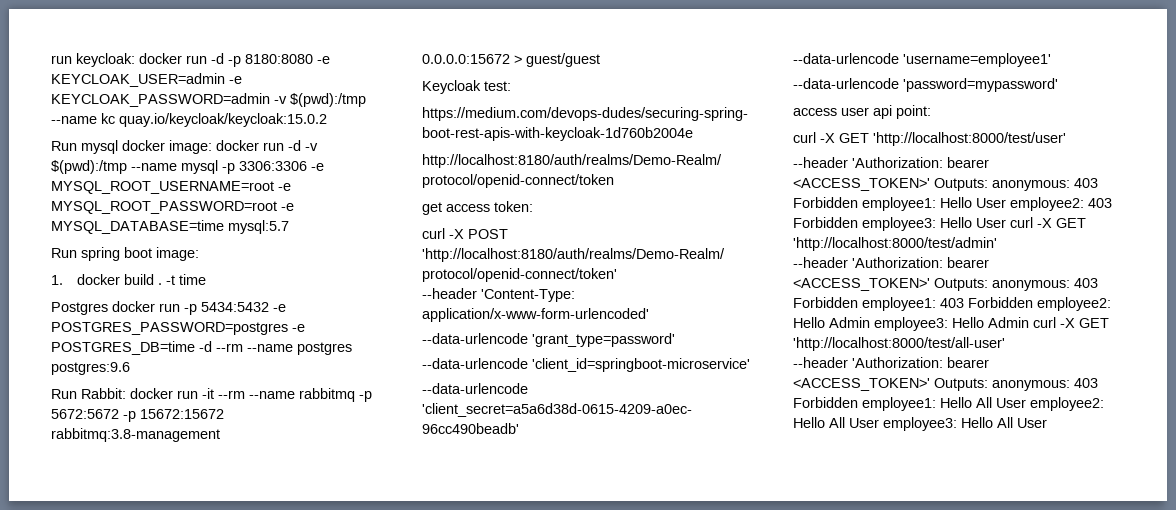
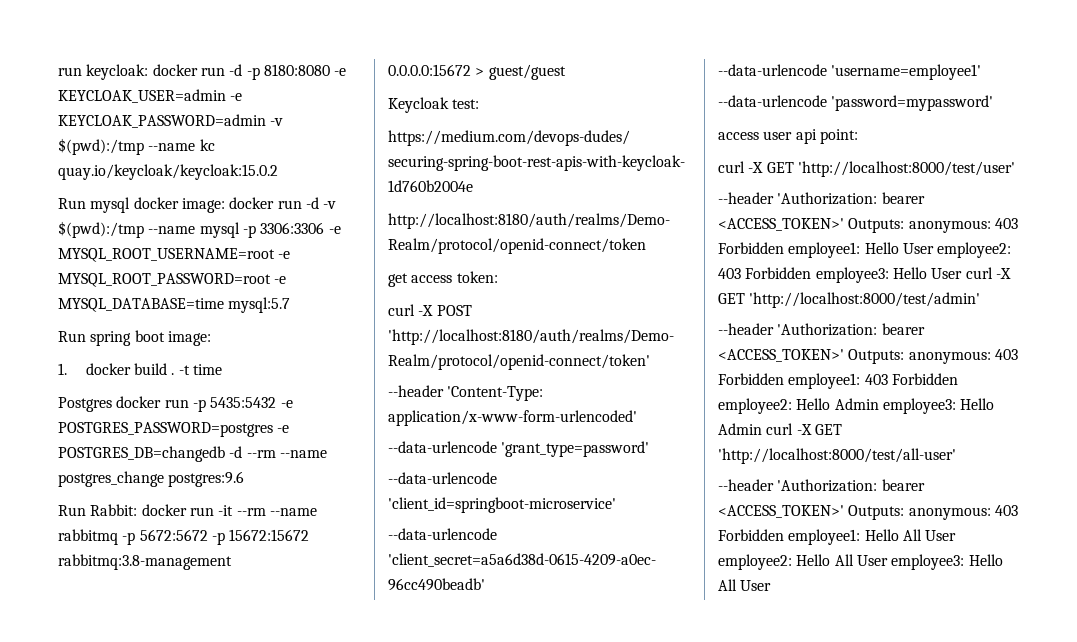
- Postgres docker run -p 5434:5432 -e POSTGRES_PASSWORD=postgres -e POSTGRES_DB=time -d --rm --name postgres postgres:9.6
+ Postgres docker run -p 5435:5432 -e POSTGRES_PASSWORD=postgres -e POSTGRES_DB=changedb -d --rm --name postgres_change postgres:9.6

